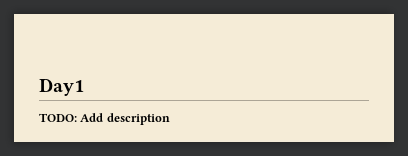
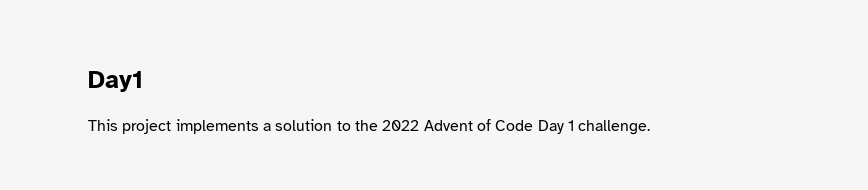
- TODO: Add description
+ This project implements a solution to the 2022 Advent of Code Day 1 challenge.

